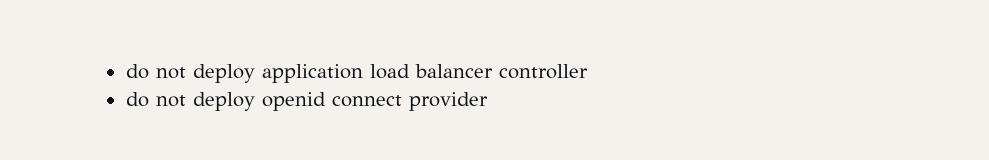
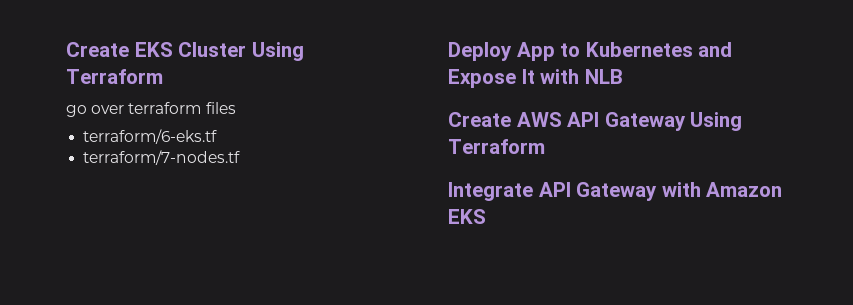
- do not deploy application load balancer controller
- do not deploy openid connect provider
+ Create EKS Cluster Using Terraform
+ go over terraform files
+ terraform/6-eks.tf
+ terraform/7-nodes.tf
+ Deploy App to Kubernetes and Expose It with NLB
+ Create AWS API Gateway Using Terraform
+ Integrate API Gateway with Amazon EKS

